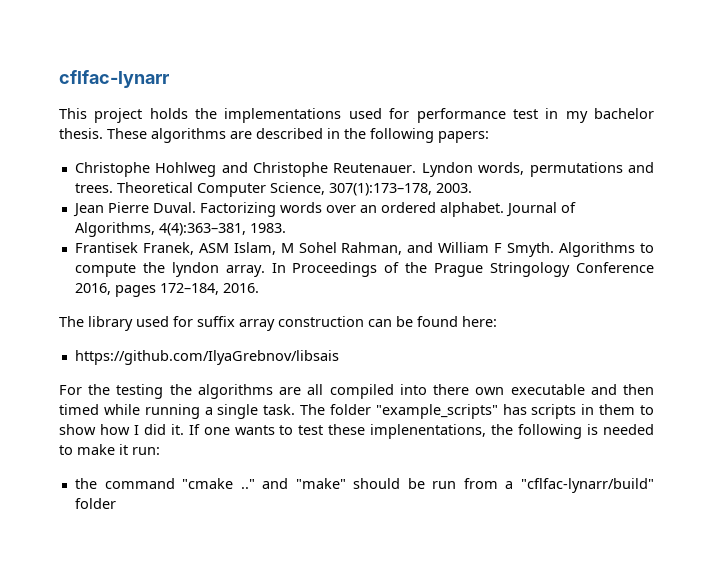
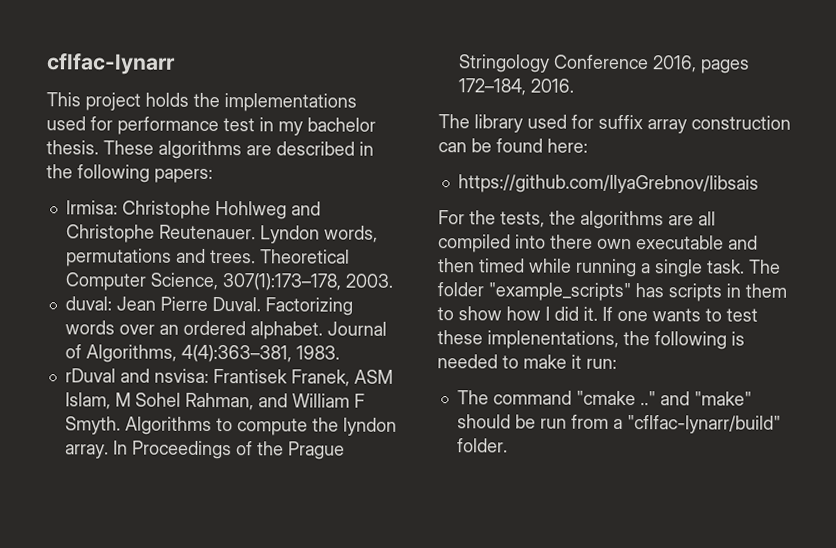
- Christophe Hohlweg and Christophe Reutenauer.
+ lrmisa: Christophe Hohlweg and Christophe Reutenauer.
- Jean Pierre Duval.
+ duval: Jean Pierre Duval.
- Frantisek Franek, ASM Islam, M Sohel Rahman, and William F Smyth.
+ rDuval and nsvisa: Frantisek Franek, ASM Islam, M Sohel Rahman, and William F Smyth.
- For the testing the algorithms are all compiled into there own executable and then timed while running a single task.
+ For the tests, the algorithms are all compiled into there own executable and then timed while running a single task.
- the command "cmake .." and "make" should be run from a "cflfac-lynarr/build" folder
+ The command "cmake .." and "make" should be run from a "cflfac-lynarr/build" folder.

